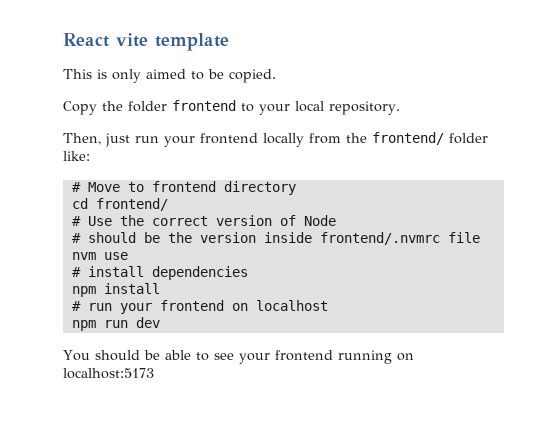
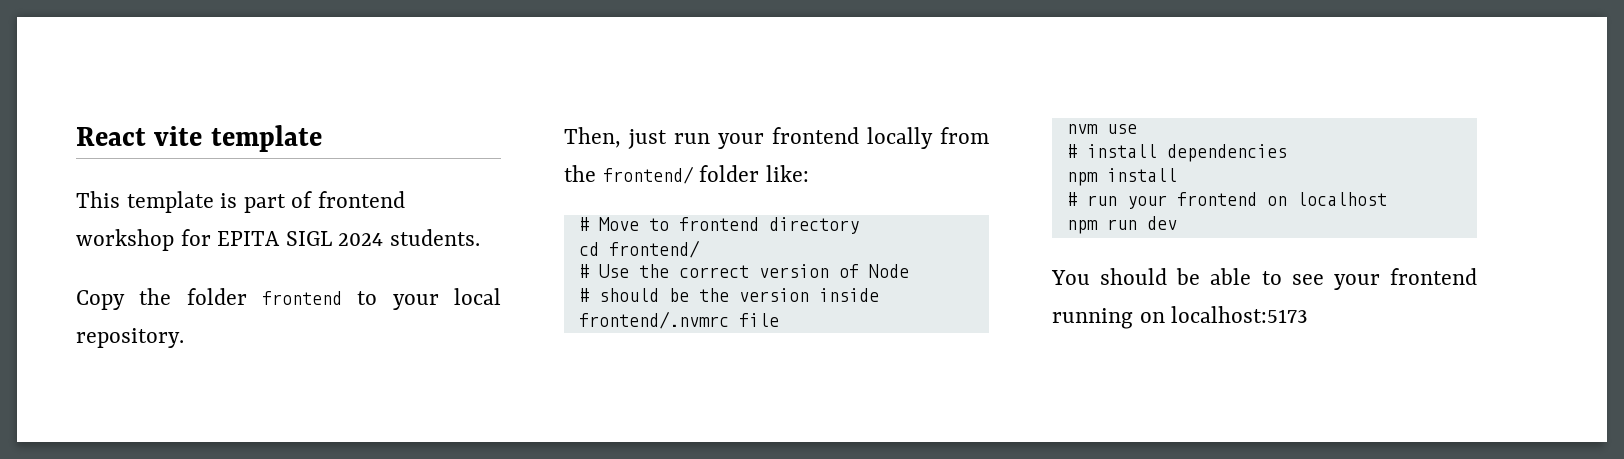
- This is only aimed to be copied.
+ This template is part of frontend workshop for EPITA SIGL 2024 students.

